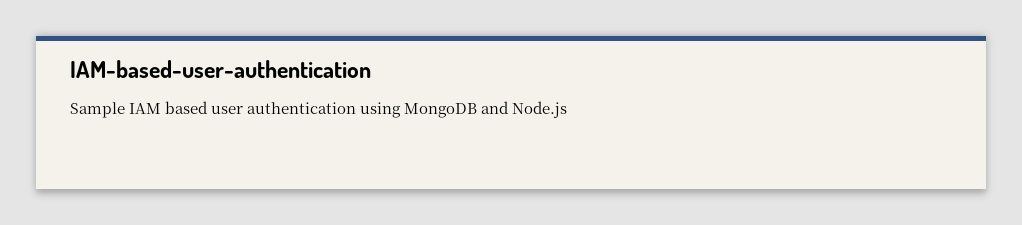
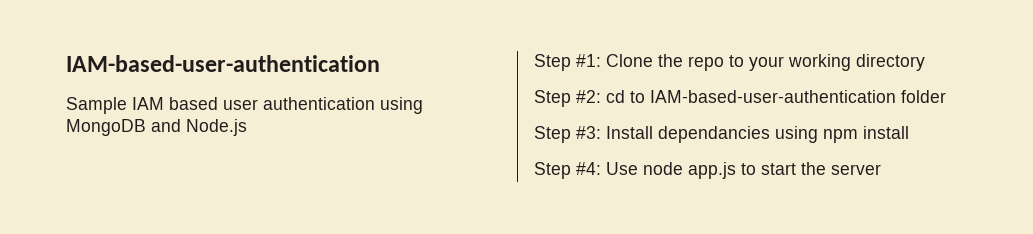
+ Step #1: Clone the repo to your working directory
+ Step #2: cd to IAM-based-user-authentication folder
+ Step #3: Install dependancies using npm install
+ Step #4: Use node app.js to start the server

